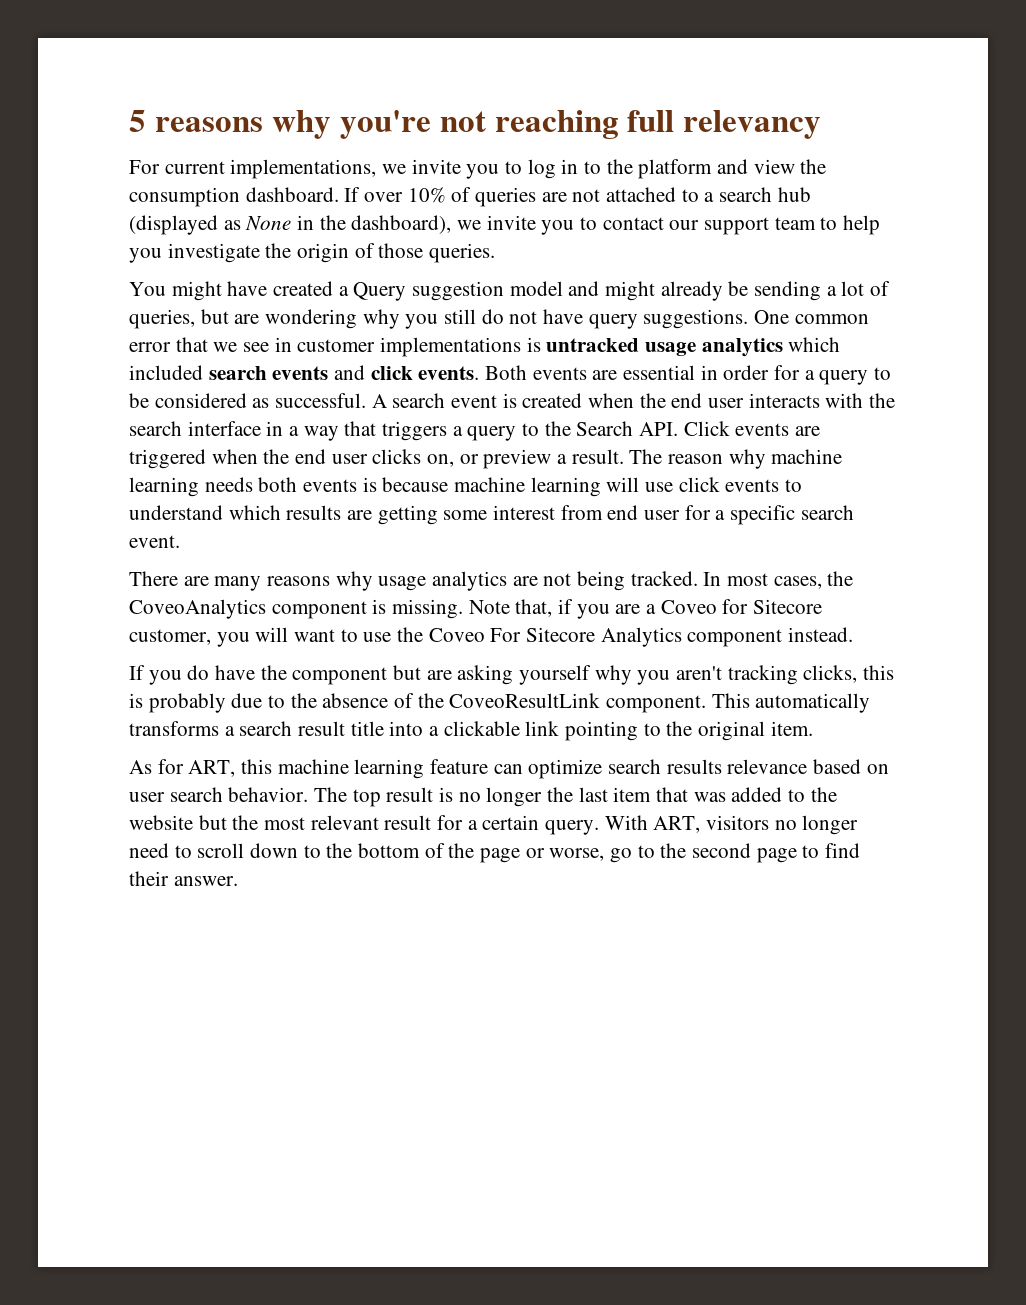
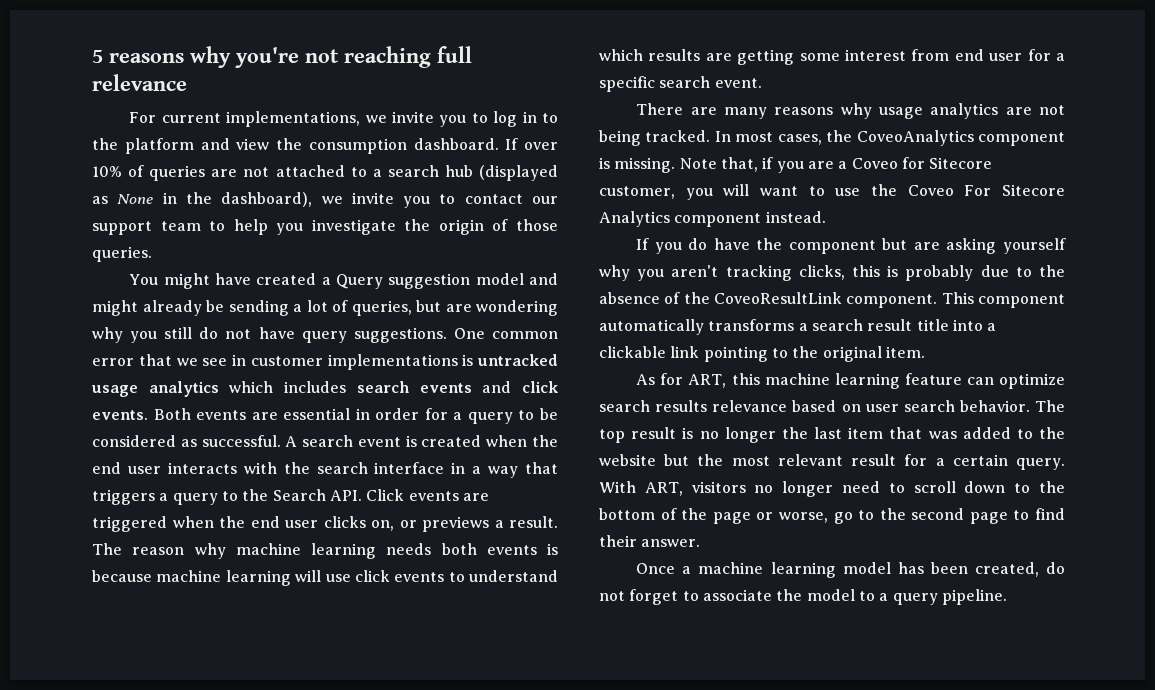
- 5 reasons why you're not reaching full relevancy
+ 5 reasons why you're not reaching full relevance
- One common error that we see in customer implementations is untracked usage analytics which included search events and click events.
+ One common error that we see in customer implementations is untracked usage analytics which includes search events and click events.
- A search event is created when the end user interacts with the search interface in a way that triggers a query to the Search API. Click events are triggered when the end user clicks on, or preview a result.
+ A search event is created when the end user interacts with the search interface in a way that triggers a query to the Search API. Click events are triggered when the end user clicks on, or previews a result.
- This automatically transforms a search result title into a clickable link pointing to the original item.
+ This component automatically transforms a search result title into a clickable link pointing to the original item.
+ Once a machine learning model has been created, do not forget to associate the model to a query pipeline.

